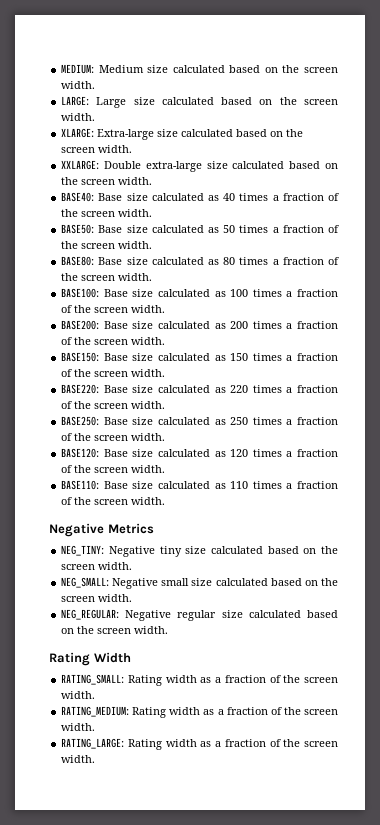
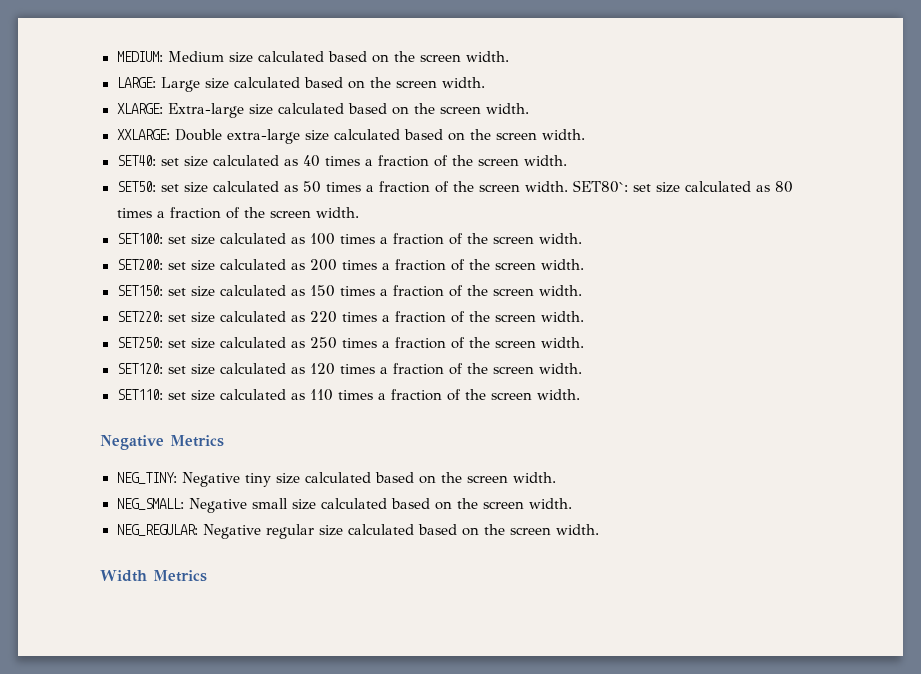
- BASE40: Base size calculated as 40 times a fraction of the screen width.
+ SET40: set size calculated as 40 times a fraction of the screen width.
- BASE50: Base size calculated as 50 times a fraction of the screen width.
- BASE80: Base size calculated as 80 times a fraction of the screen width.
+ SET50: set size calculated as 50 times a fraction of the screen width. SET80`: set size calculated as 80 times a fraction of the screen width.
- BASE100: Base size calculated as 100 times a fraction of the screen width.
+ SET100: set size calculated as 100 times a fraction of the screen width.
- BASE200: Base size calculated as 200 times a fraction of the screen width.
+ SET200: set size calculated as 200 times a fraction of the screen width.
- BASE150: Base size calculated as 150 times a fraction of the screen width.
+ SET150: set size calculated as 150 times a fraction of the screen width.
- BASE220: Base size calculated as 220 times a fraction of the screen width.
+ SET220: set size calculated as 220 times a fraction of the screen width.
- BASE250: Base size calculated as 250 times a fraction of the screen width.
+ SET250: set size calculated as 250 times a fraction of the screen width.
- BASE120: Base size calculated as 120 times a fraction of the screen width.
+ SET120: set size calculated as 120 times a fraction of the screen width.
- BASE110: Base size calculated as 110 times a fraction of the screen width.
+ SET110: set size calculated as 110 times a fraction of the screen width.
- Rating Width
- RATING_SMALL: Rating width as a fraction of the screen width.
- RATING_MEDIUM: Rating width as a fraction of the screen width.
- RATING_LARGE: Rating width as a fraction of the screen width.
+ Width Metrics

